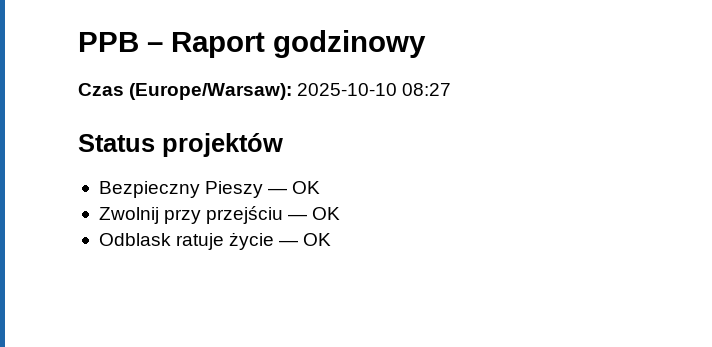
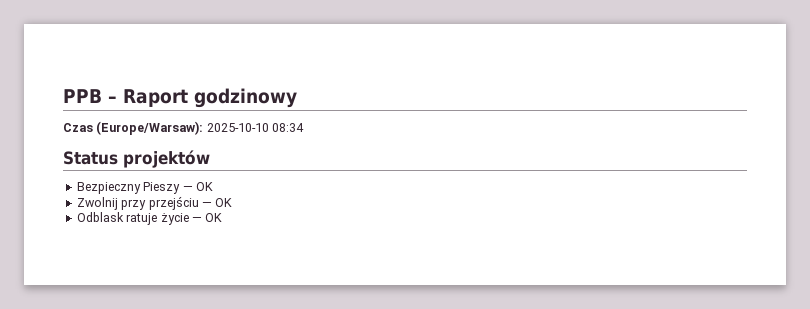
- Czas (Europe/Warsaw): 2025-10-10 08:27
+ Czas (Europe/Warsaw): 2025-10-10 08:34

